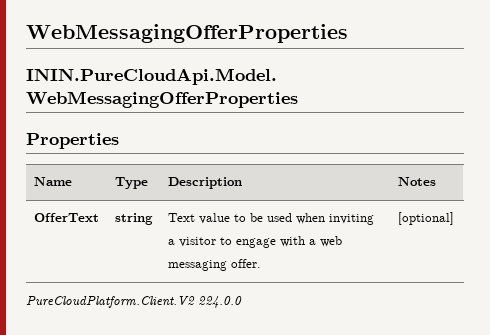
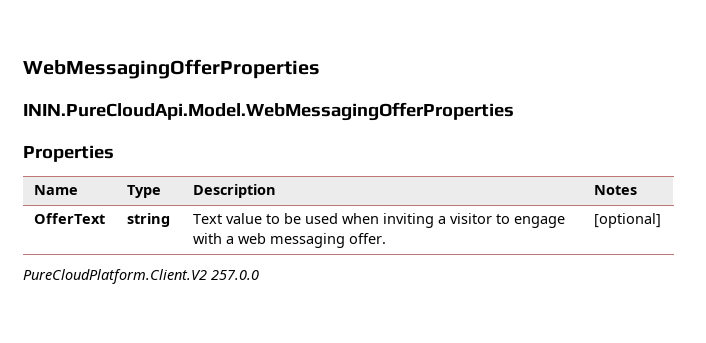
- PureCloudPlatform.Client.V2 224.0.0
+ PureCloudPlatform.Client.V2 257.0.0

